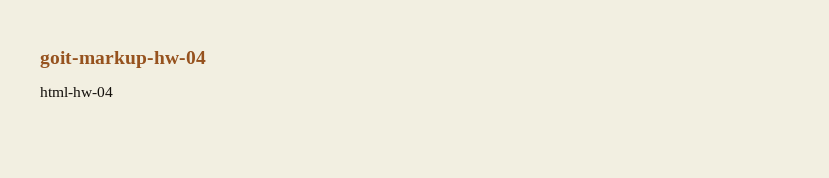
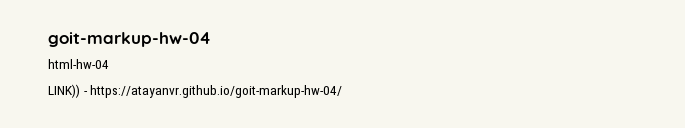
+ LINK)) - https://atayanvr.github.io/goit-markup-hw-04/

